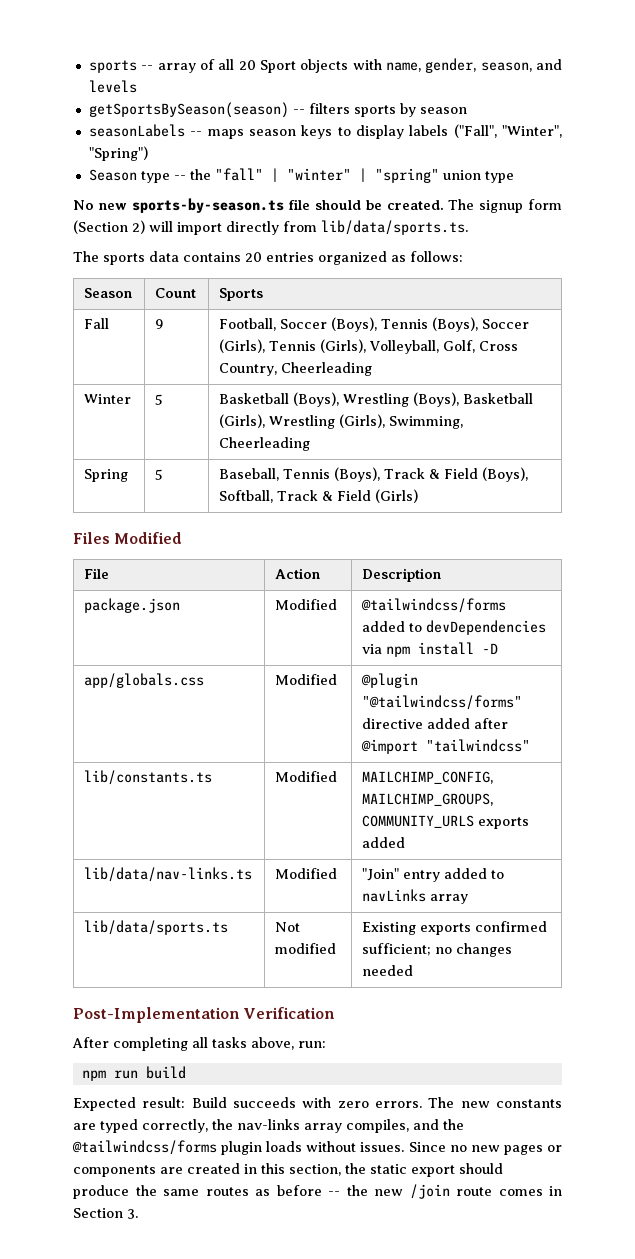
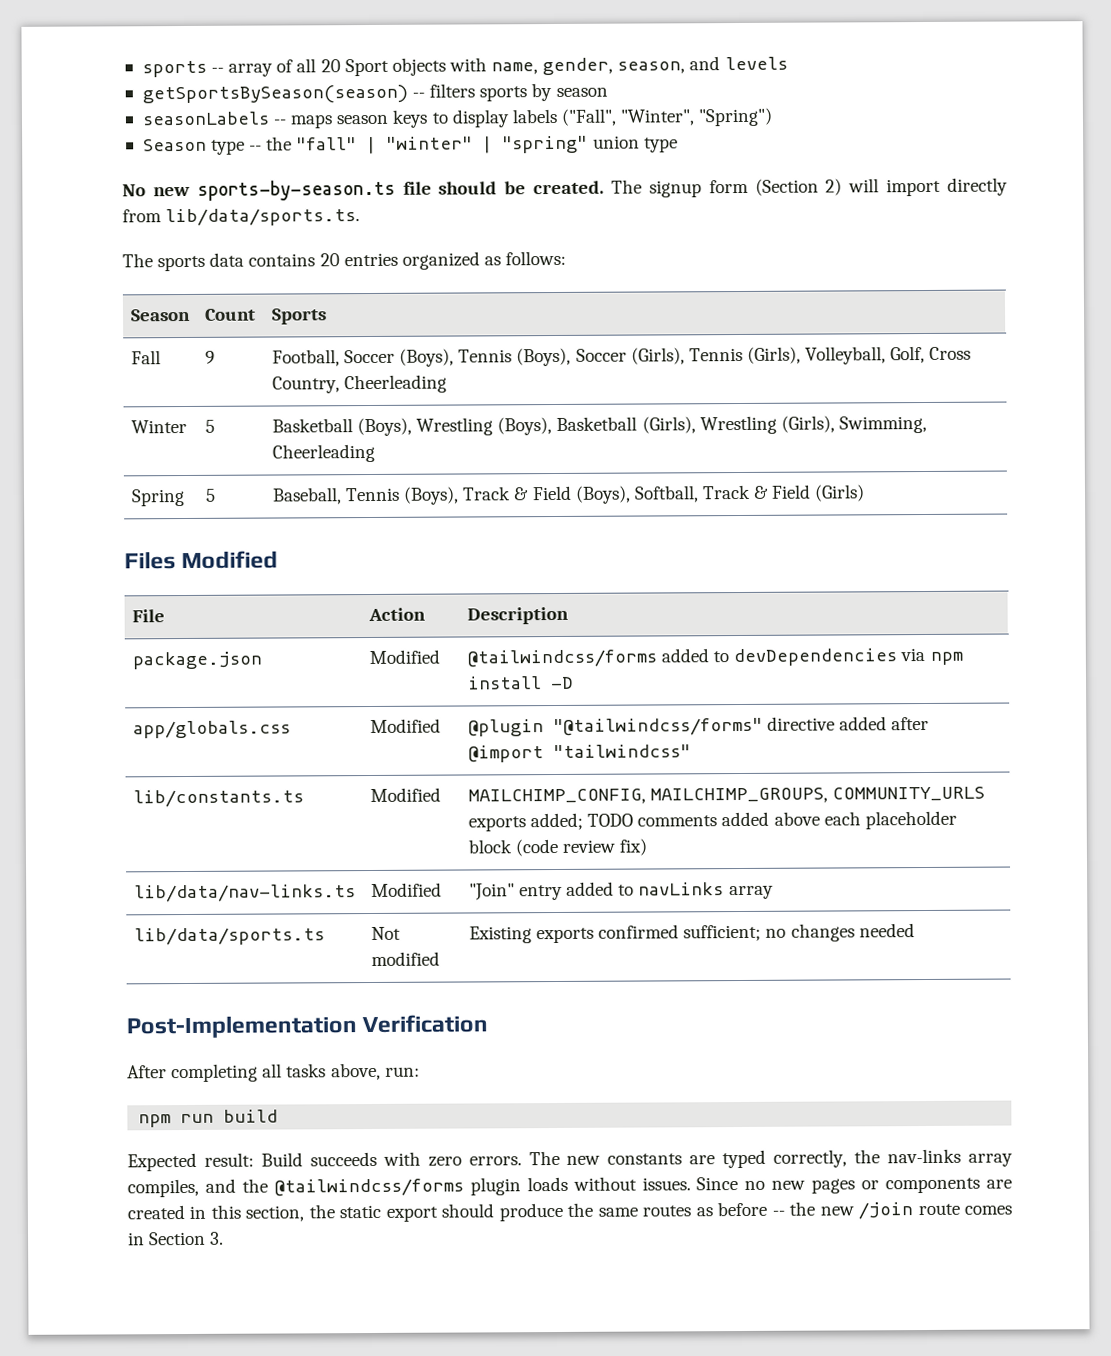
- lib/constants.ts | Modified | MAILCHIMP_CONFIG, MAILCHIMP_GROUPS, COMMUNITY_URLS exports added
+ lib/constants.ts | Modified | MAILCHIMP_CONFIG, MAILCHIMP_GROUPS, COMMUNITY_URLS exports added; TODO comments added above each placeholder block (code review fix)

